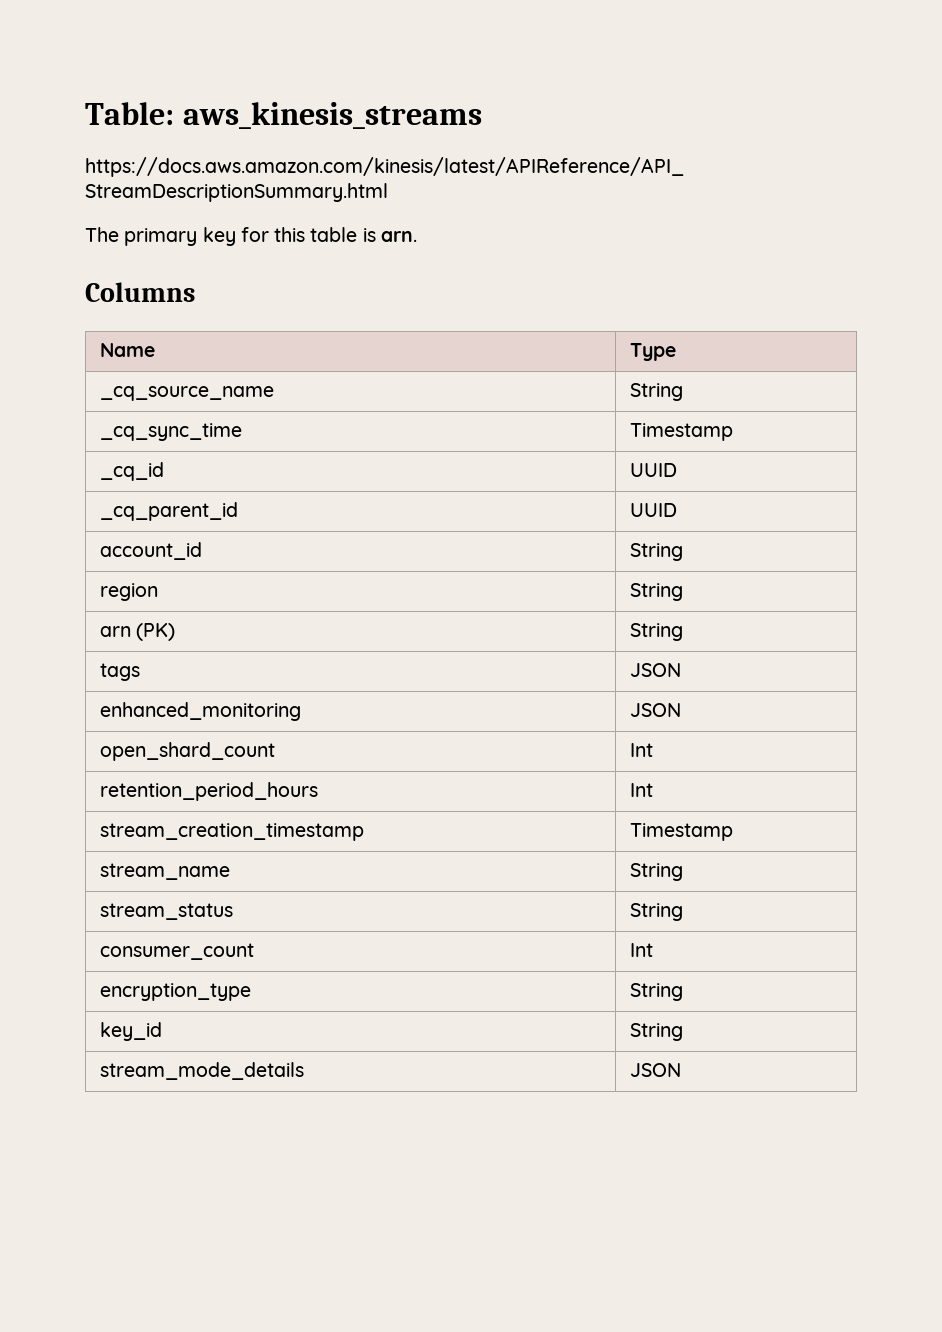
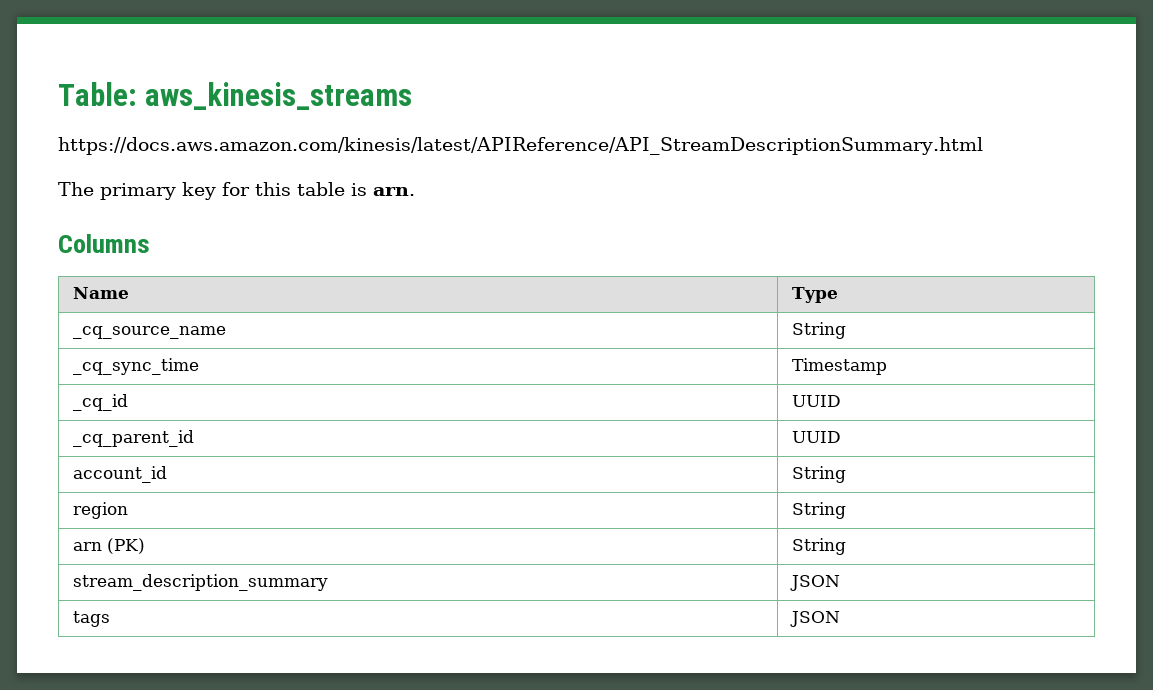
+ stream_description_summary | JSON
- enhanced_monitoring | JSON
- open_shard_count | Int
- retention_period_hours | Int
- stream_creation_timestamp | Timestamp
- stream_name | String
- stream_status | String
- consumer_count | Int
- encryption_type | String
- key_id | String
- stream_mode_details | JSON

